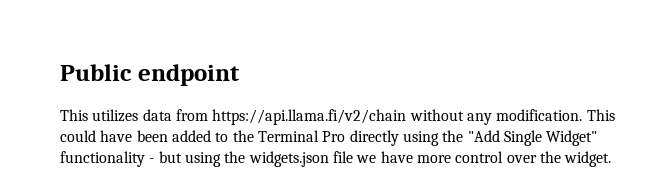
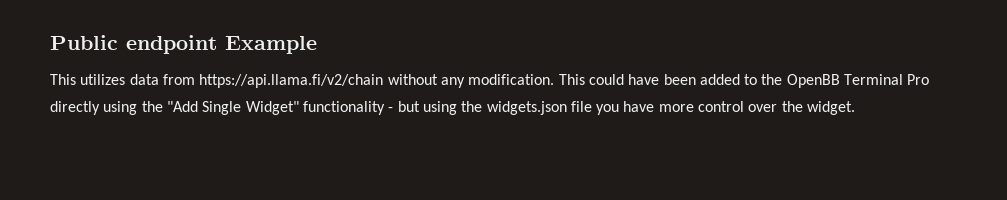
- Public endpoint
+ Public endpoint Example
- This could have been added to the Terminal Pro directly using the "Add Single Widget" functionality - but using the widgets.json file we have more control over the widget.
+ This could have been added to the OpenBB Terminal Pro directly using the "Add Single Widget" functionality - but using the widgets.json file you have more control over the widget.

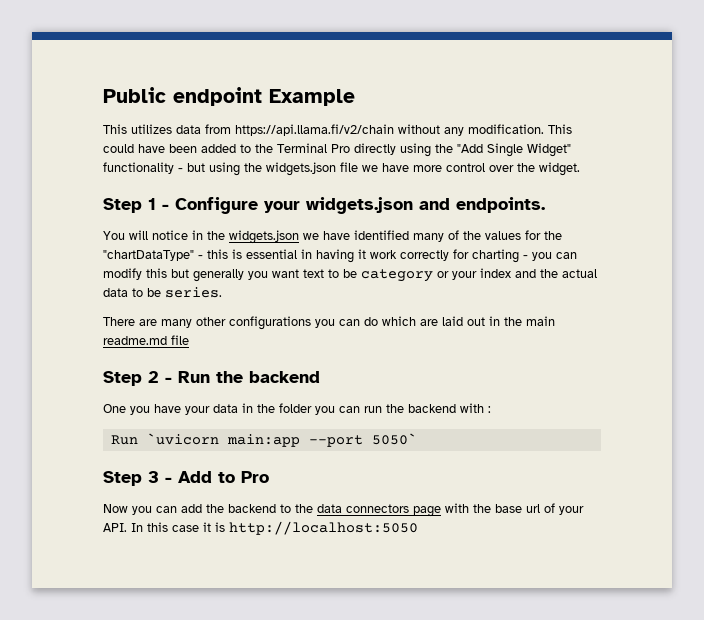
- This could have been added to the OpenBB Terminal Pro directly using the "Add Single Widget" functionality - but using the widgets.json file you have more control over the widget.
+ This could have been added to the Terminal Pro directly using the "Add Single Widget" functionality - but using the widgets.json file we have more control over the widget.
+ Step 1 - Configure your widgets.json and endpoints.
+ You will notice in the widgets.json we have identified many of the values for the "chartDataType" - this is essential in having it work correctly for charting - you can modify this but generally you want text to be category or your index and the actual data to be series.
+ There are many other configurations you can do which are laid out in the main readme.md file
+ Step 2 - Run the backend
+ One you have your data in the folder you can run the backend with :
+ Run `uvicorn main:app --port 5050`
+ Step 3 - Add to Pro
+ Now you can add the backend to the data connectors page with the base url of your API. In this case it is http://localhost:5050

